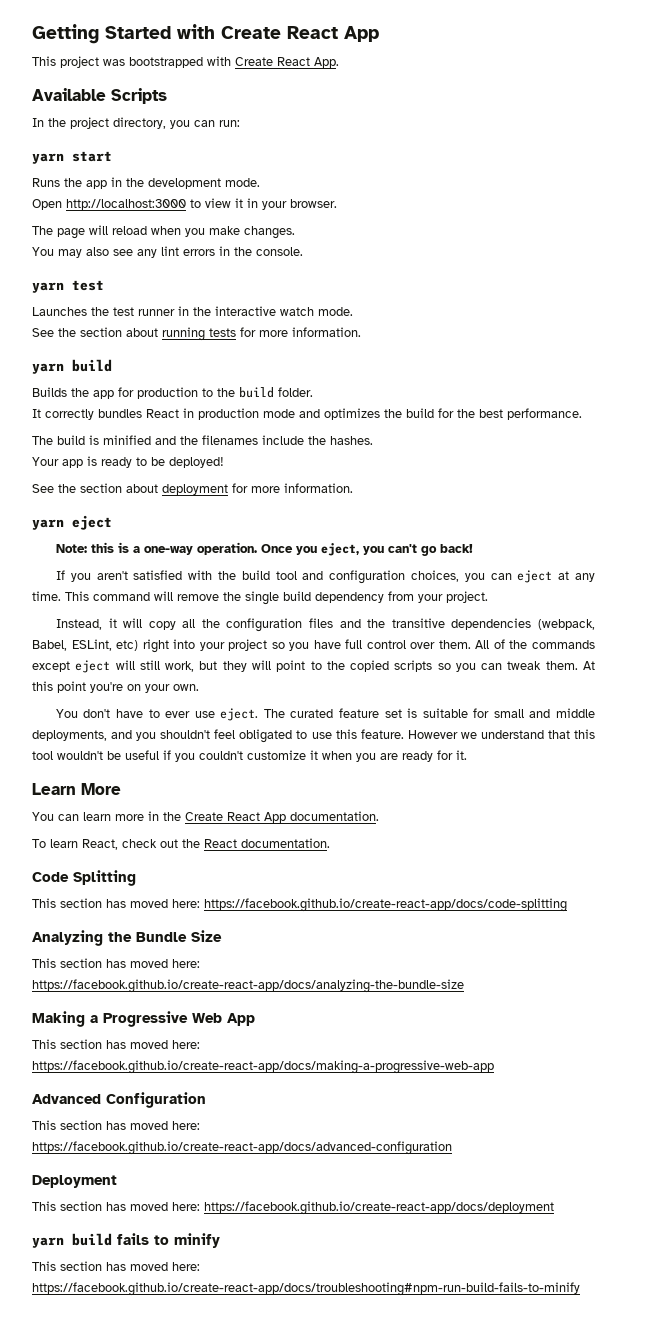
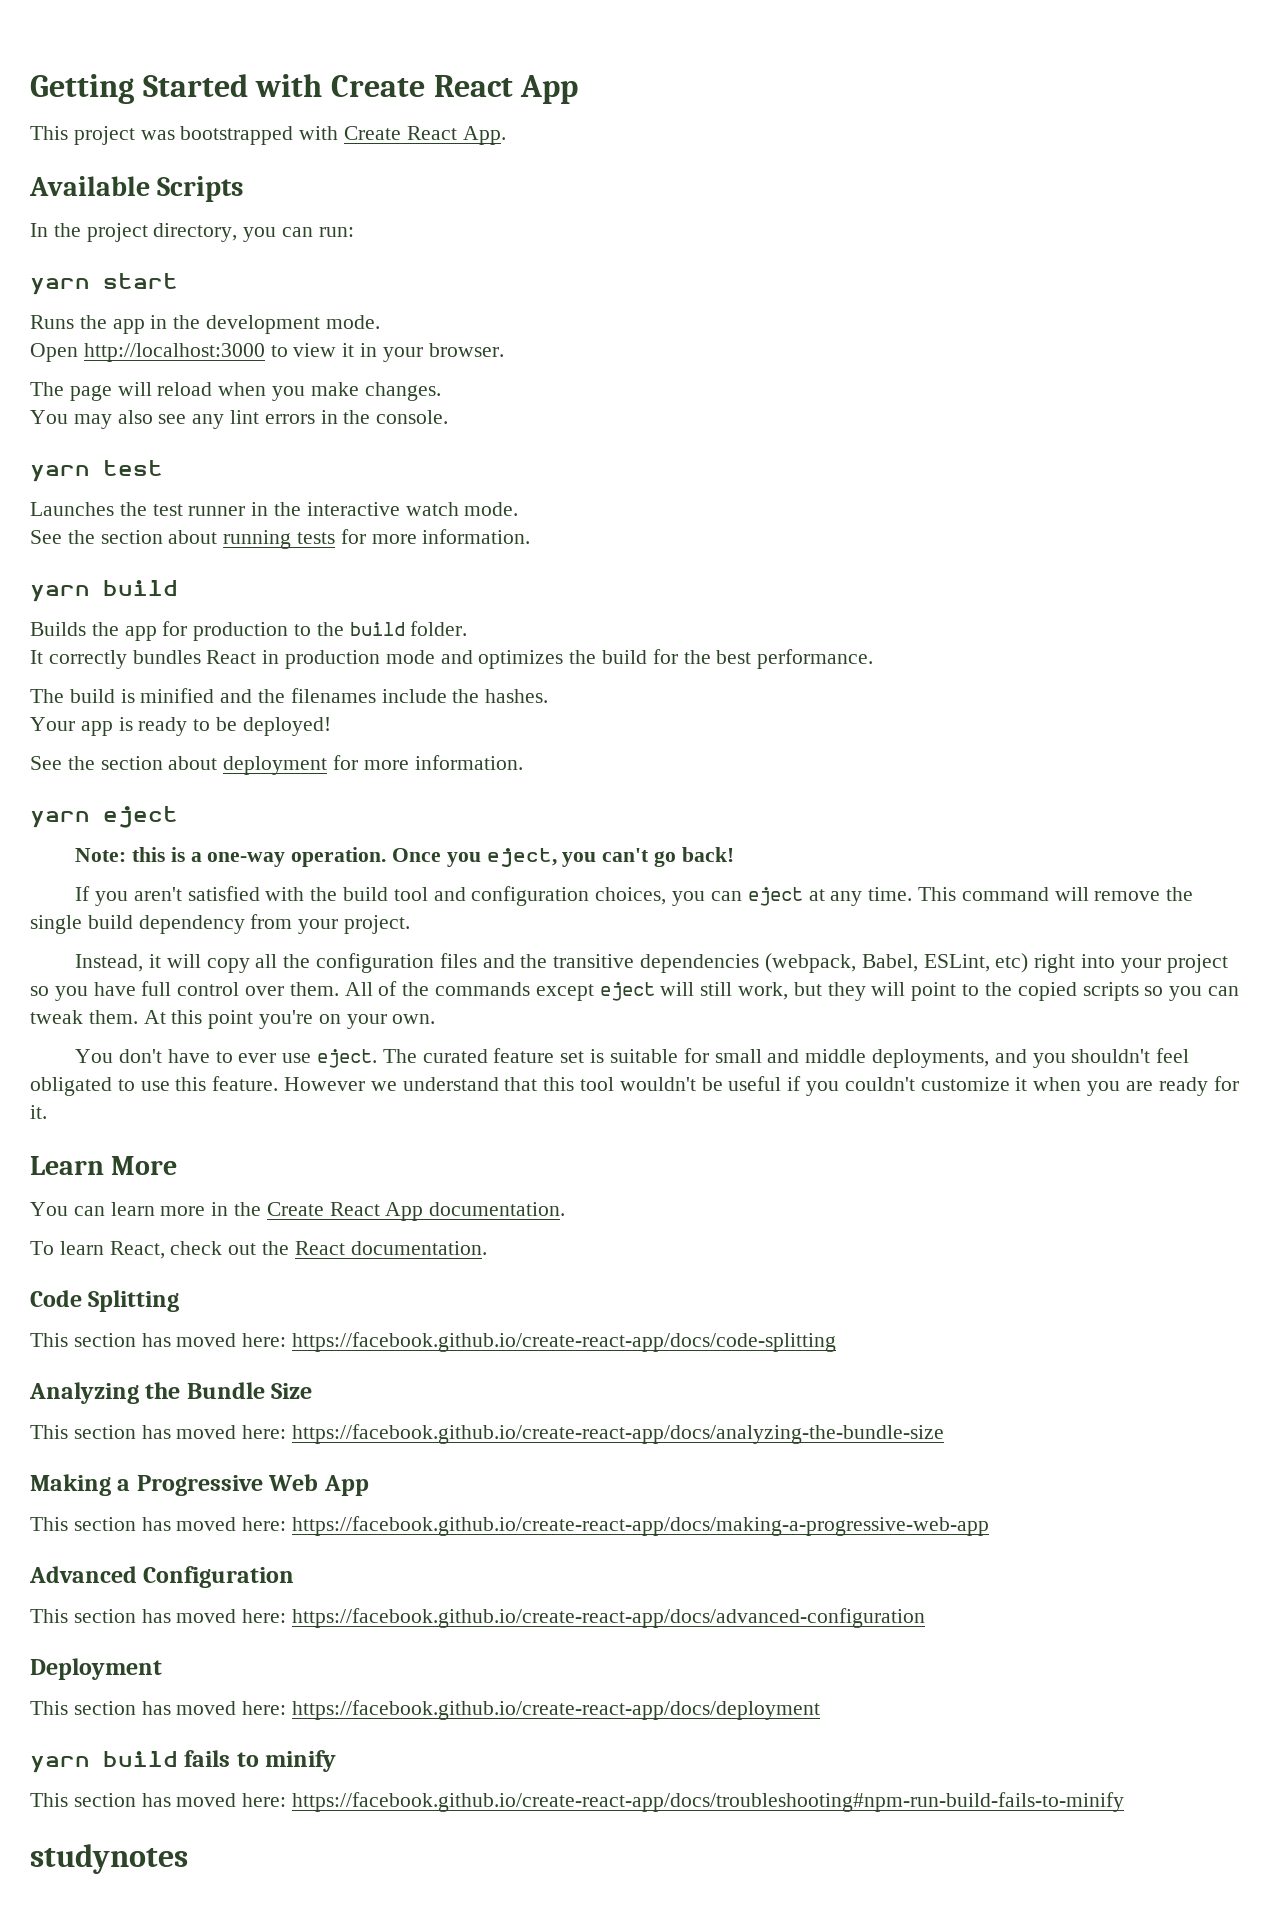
+ studynotes

